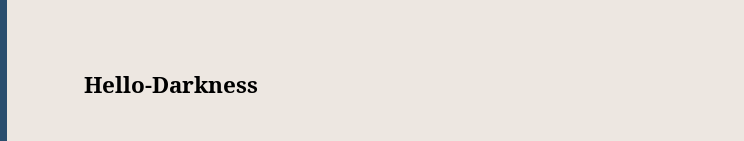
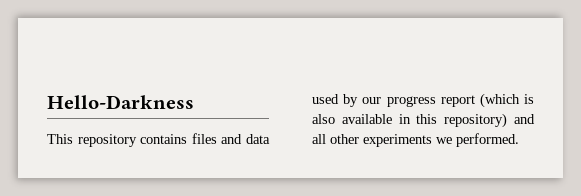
+ This repository contains files and data used by our progress report (which is also available in this repository) and all other experiments we performed.

